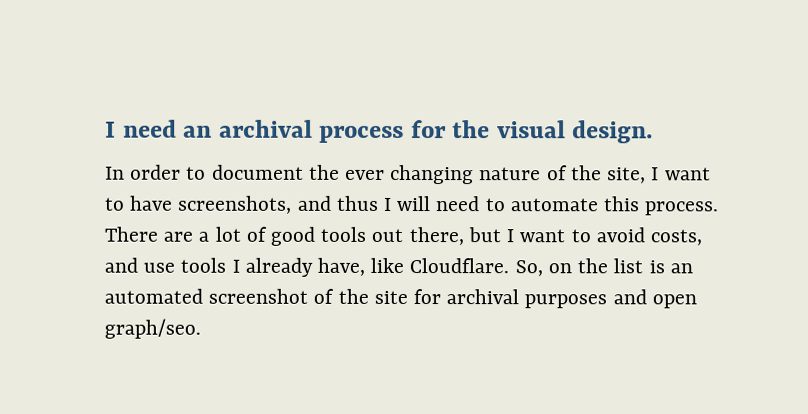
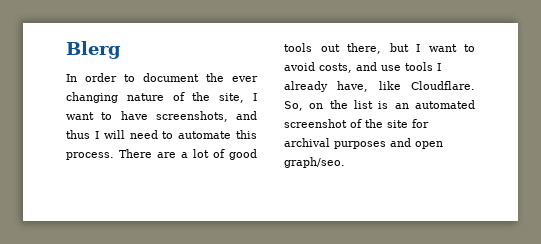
- I need an archival process for the visual design.
+ Blerg

